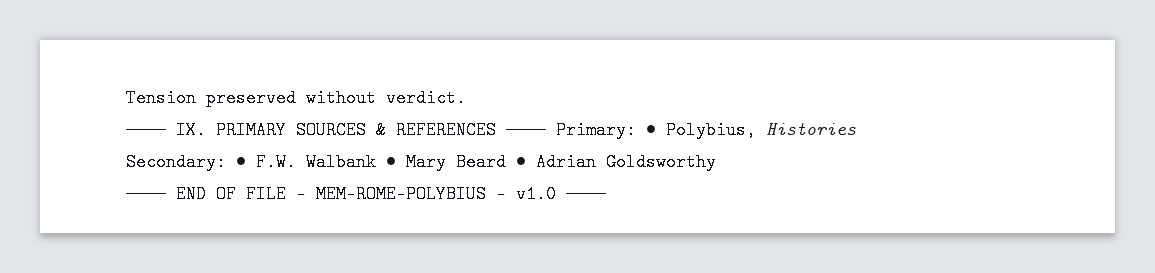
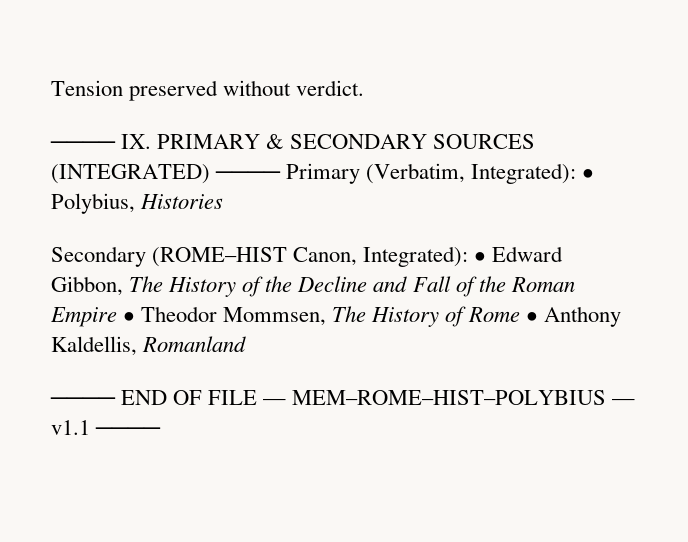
- ──── IX. PRIMARY SOURCES & REFERENCES ──── Primary: • Polybius, Histories
- Secondary: • F.W. Walbank • Mary Beard • Adrian Goldsworthy
+ ──── IX. PRIMARY & SECONDARY SOURCES (INTEGRATED) ──── Primary (Verbatim, Integrated): • Polybius, Histories
+ Secondary (ROME–HIST Canon, Integrated): • Edward Gibbon, The History of the Decline and Fall of the Roman Empire • Theodor Mommsen, The History of Rome • Anthony Kaldellis, Romanland
- ──── END OF FILE — MEM–ROME–POLYBIUS — v1.0 ────
+ ──── END OF FILE — MEM–ROME–HIST–POLYBIUS — v1.1 ────

